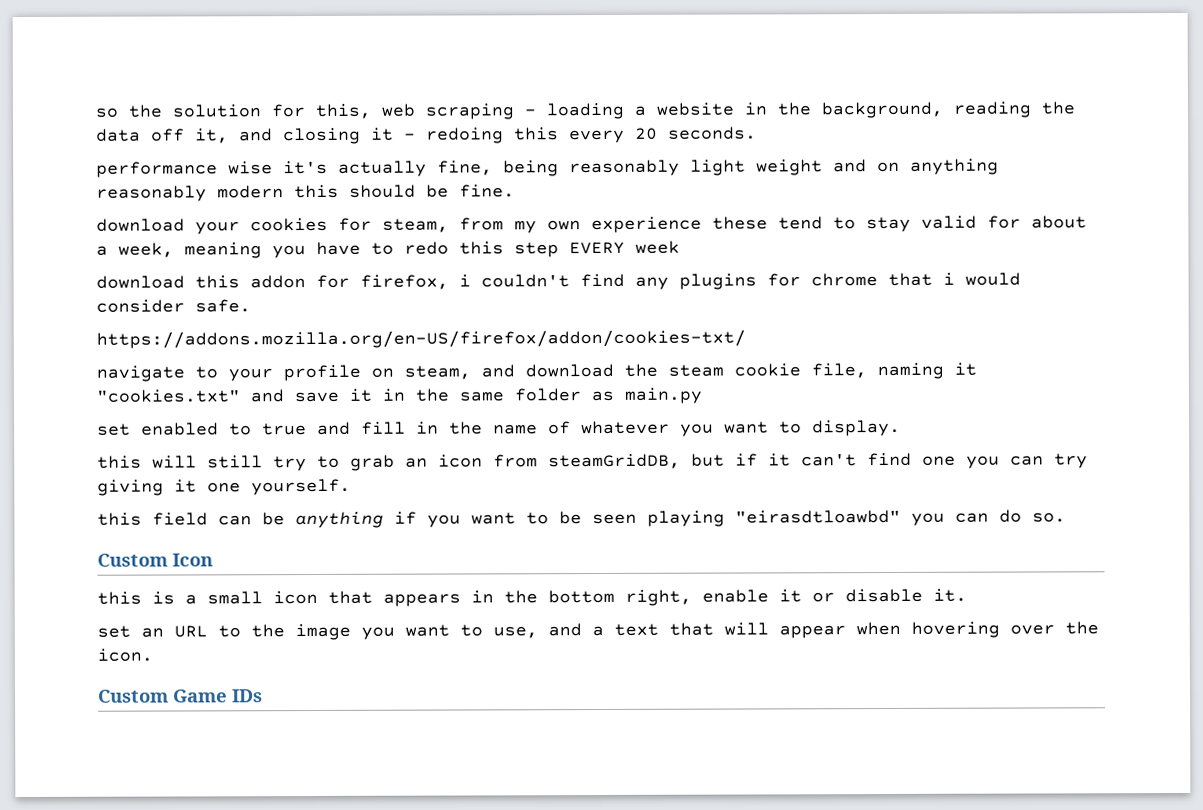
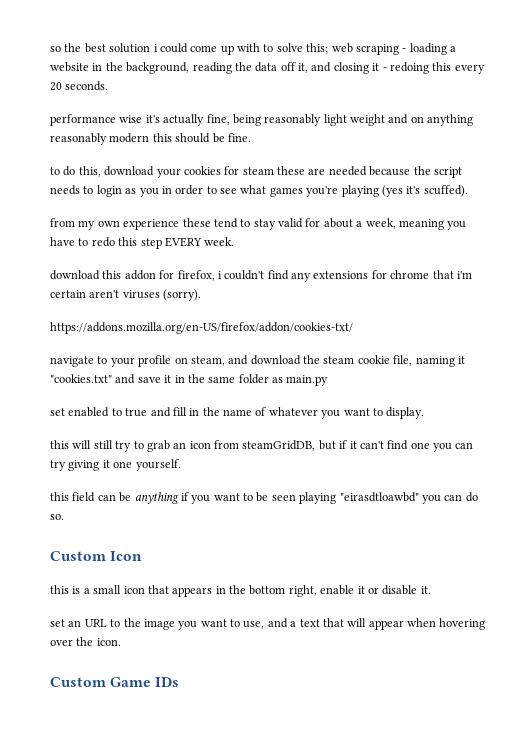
- so the solution for this, web scraping - loading a website in the background, reading the data off it, and closing it - redoing this every 20 seconds.
+ so the best solution i could come up with to solve this; web scraping - loading a website in the background, reading the data off it, and closing it - redoing this every 20 seconds.
- download your cookies for steam, from my own experience these tend to stay valid for about a week, meaning you have to redo this step EVERY week
+ to do this, download your cookies for steam these are needed because the script needs to login as you in order to see what games you're playing (yes it's scuffed).
+ from my own experience these tend to stay valid for about a week, meaning you have to redo this step EVERY week.
- download this addon for firefox, i couldn't find any plugins for chrome that i would consider safe.
+ download this addon for firefox, i couldn't find any extensions for chrome that i'm certain aren't viruses (sorry).

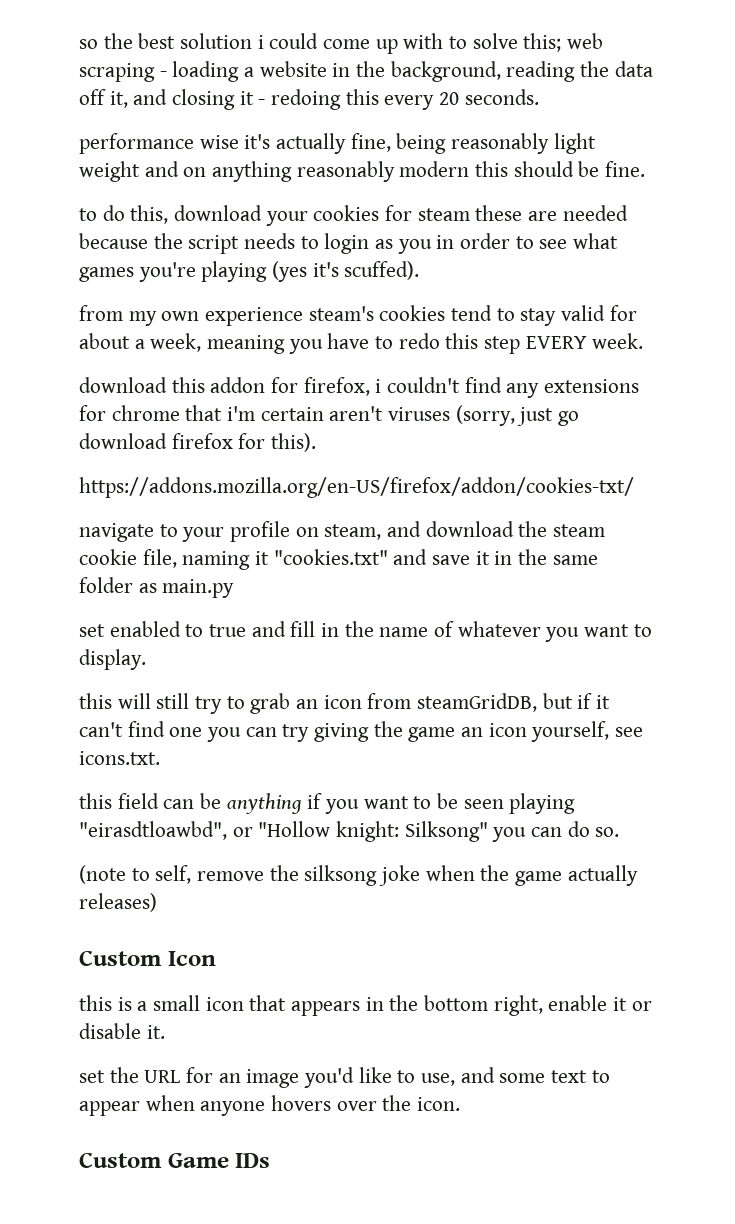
- from my own experience these tend to stay valid for about a week, meaning you have to redo this step EVERY week.
+ from my own experience steam's cookies tend to stay valid for about a week, meaning you have to redo this step EVERY week.
- download this addon for firefox, i couldn't find any extensions for chrome that i'm certain aren't viruses (sorry).
+ download this addon for firefox, i couldn't find any extensions for chrome that i'm certain aren't viruses (sorry, just go download firefox for this).
- this will still try to grab an icon from steamGridDB, but if it can't find one you can try giving it one yourself.
+ this will still try to grab an icon from steamGridDB, but if it can't find one you can try giving the game an icon yourself, see icons.txt.
- this field can be anything if you want to be seen playing "eirasdtloawbd" you can do so.
+ this field can be anything if you want to be seen playing "eirasdtloawbd", or "Hollow knight: Silksong" you can do so.
+ (note to self, remove the silksong joke when the game actually releases)
- set an URL to the image you want to use, and a text that will appear when hovering over the icon.
+ set the URL for an image you'd like to use, and some text to appear when anyone hovers over the icon.

